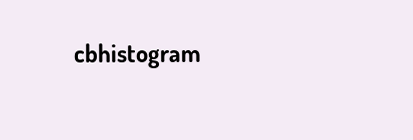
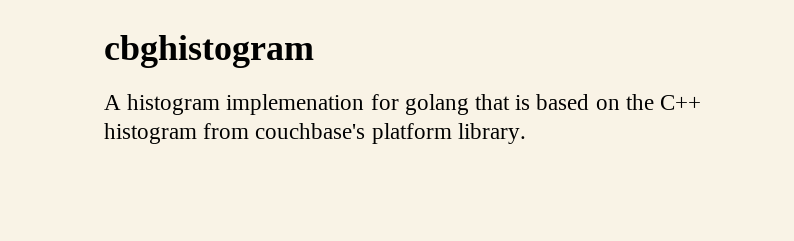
- cbhistogram
+ cbghistogram
+ A histogram implemenation for golang that is based on the C++ histogram from couchbase's platform library.

